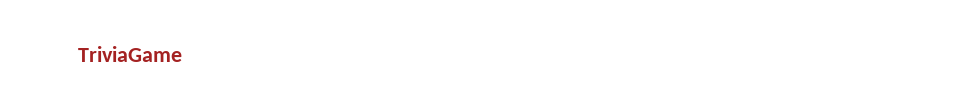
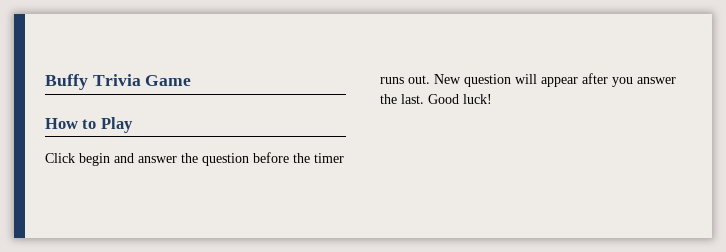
- TriviaGame
+ Buffy Trivia Game
+ How to Play
+ Click begin and answer the question before the timer runs out. New question will appear after you answer the last. Good luck!

